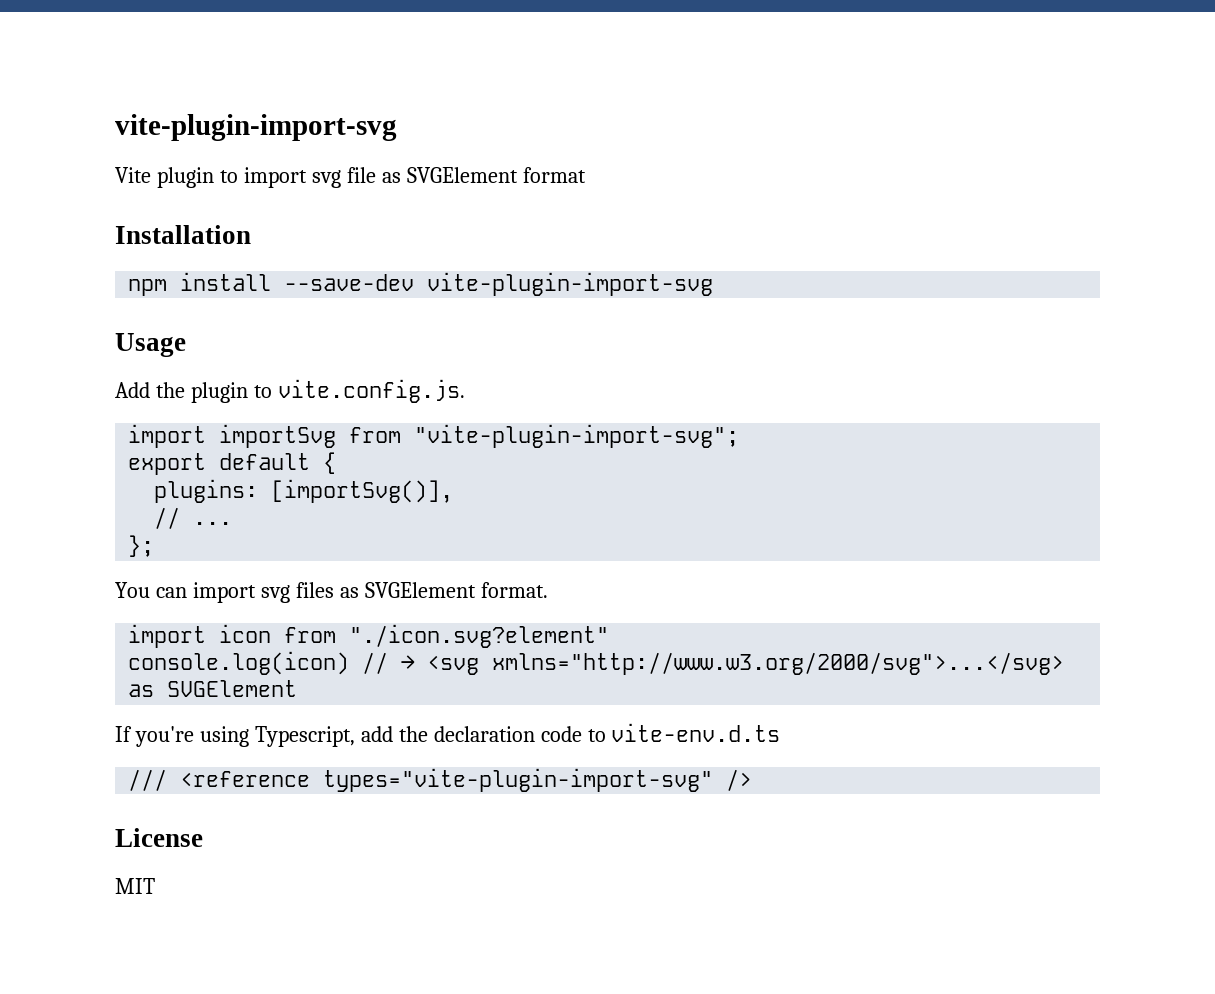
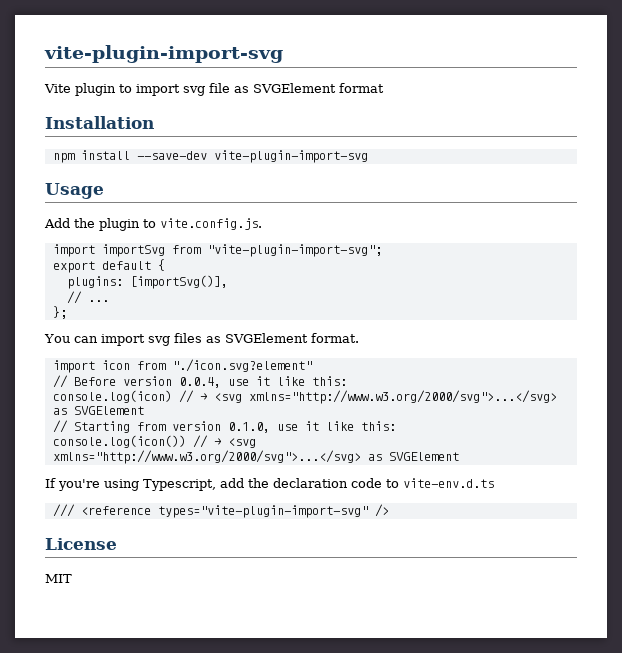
+ // Before version 0.0.4, use it like this:
+ // Starting from version 0.1.0, use it like this:
+ console.log(icon()) // → <svg xmlns="http://www.w3.org/2000/svg">...</svg> as SVGElement

